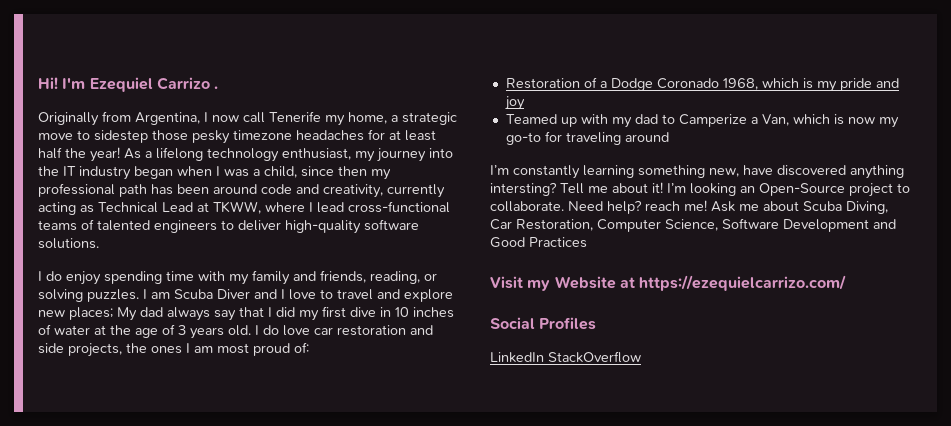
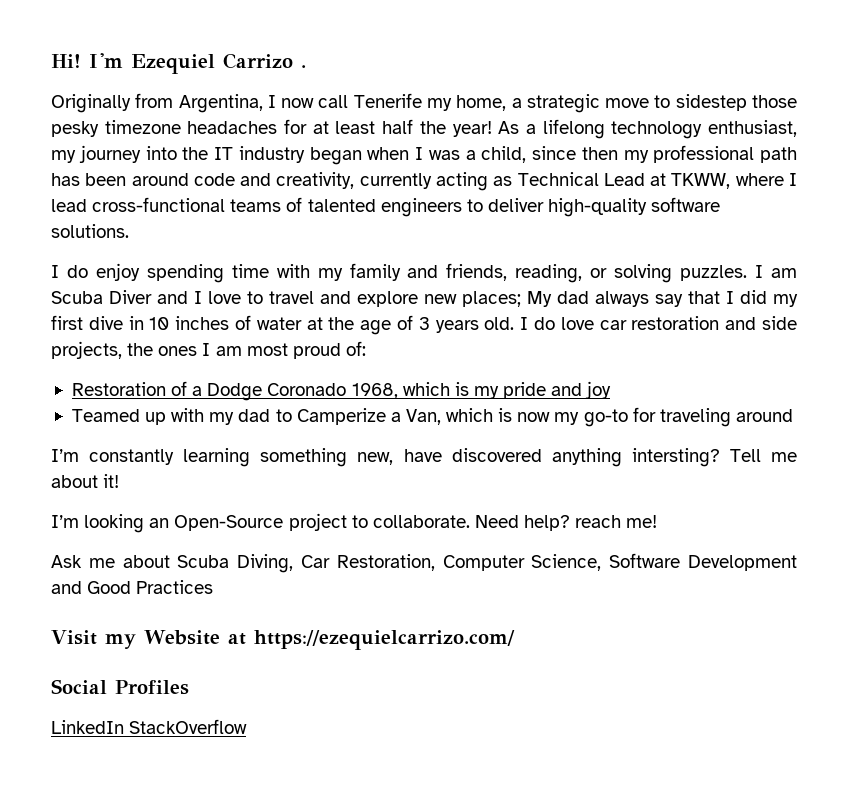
- Tell me about it! I’m looking an Open-Source project to collaborate.
+ Tell me about it!
+ I’m looking an Open-Source project to collaborate.
- Need help? reach me! Ask me about Scuba Diving, Car Restoration, Computer Science, Software Development and Good Practices
+ Need help? reach me!
+ Ask me about Scuba Diving, Car Restoration, Computer Science, Software Development and Good Practices

